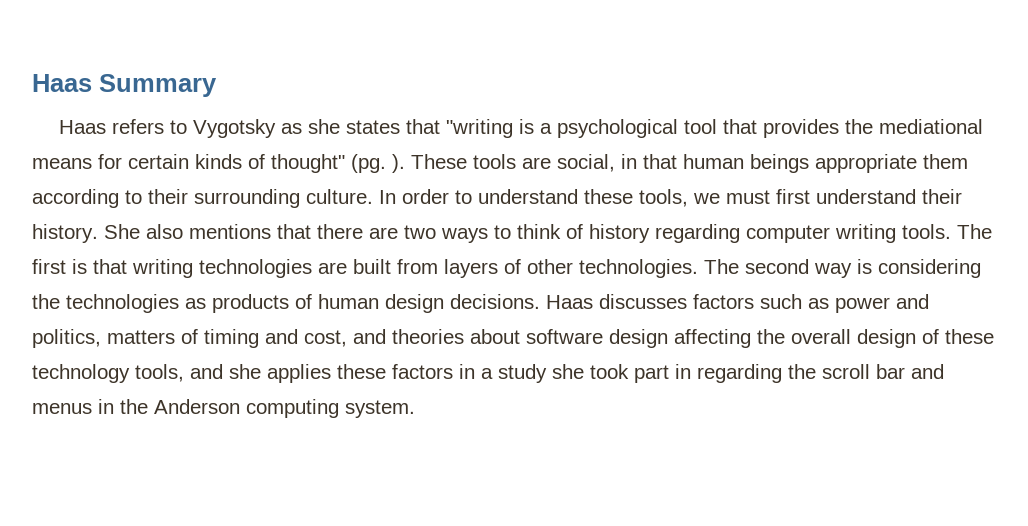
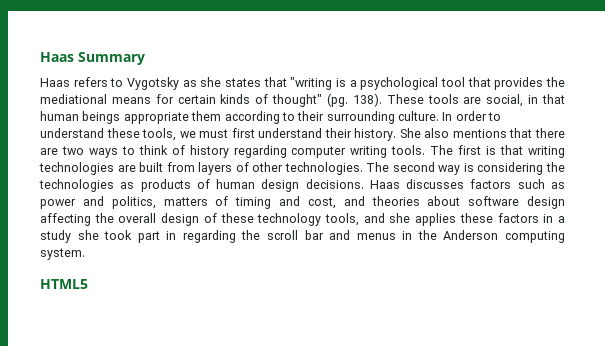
- Haas refers to Vygotsky as she states that "writing is a psychological tool that provides the mediational means for certain kinds of thought" (pg. ).
+ Haas refers to Vygotsky as she states that "writing is a psychological tool that provides the mediational means for certain kinds of thought" (pg. 138).
+ HTML5

